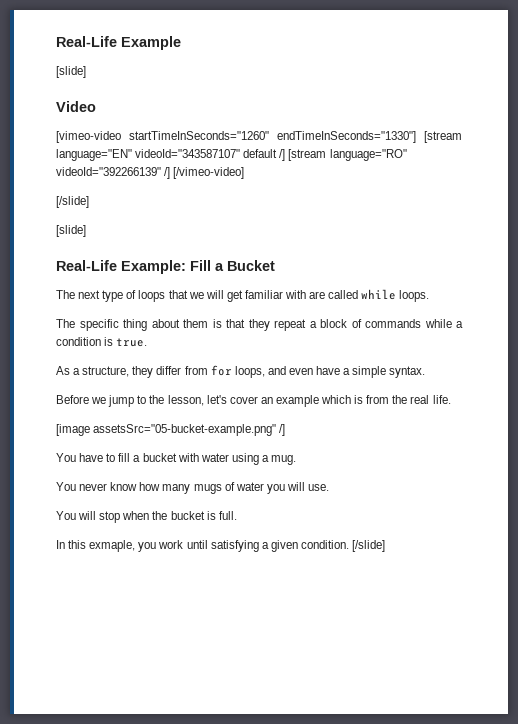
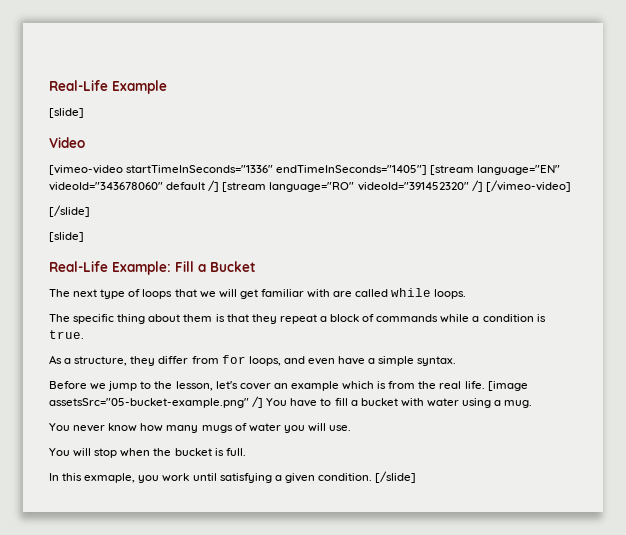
- [vimeo-video startTimeInSeconds="1260" endTimeInSeconds="1330"] [stream language="EN" videoId="343587107" default /] [stream language="RO" videoId="392266139" /] [/vimeo-video]
+ [vimeo-video startTimeInSeconds="1336" endTimeInSeconds="1405"] [stream language="EN" videoId="343678060" default /] [stream language="RO" videoId="391452320" /] [/vimeo-video]
- Before we jump to the lesson, let's cover an example which is from the real life.
- [image assetsSrc="05-bucket-example.png" /]
- You have to fill a bucket with water using a mug.
+ Before we jump to the lesson, let's cover an example which is from the real life. [image assetsSrc="05-bucket-example.png" /] You have to fill a bucket with water using a mug.

